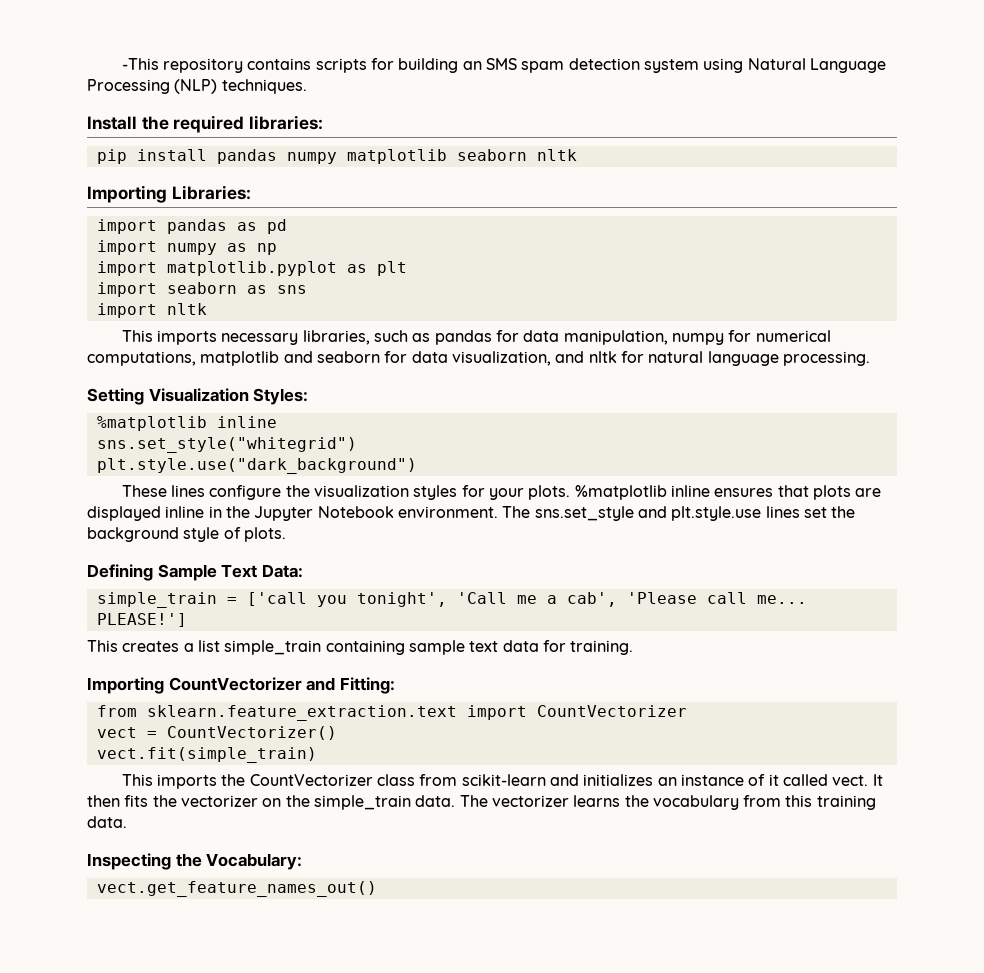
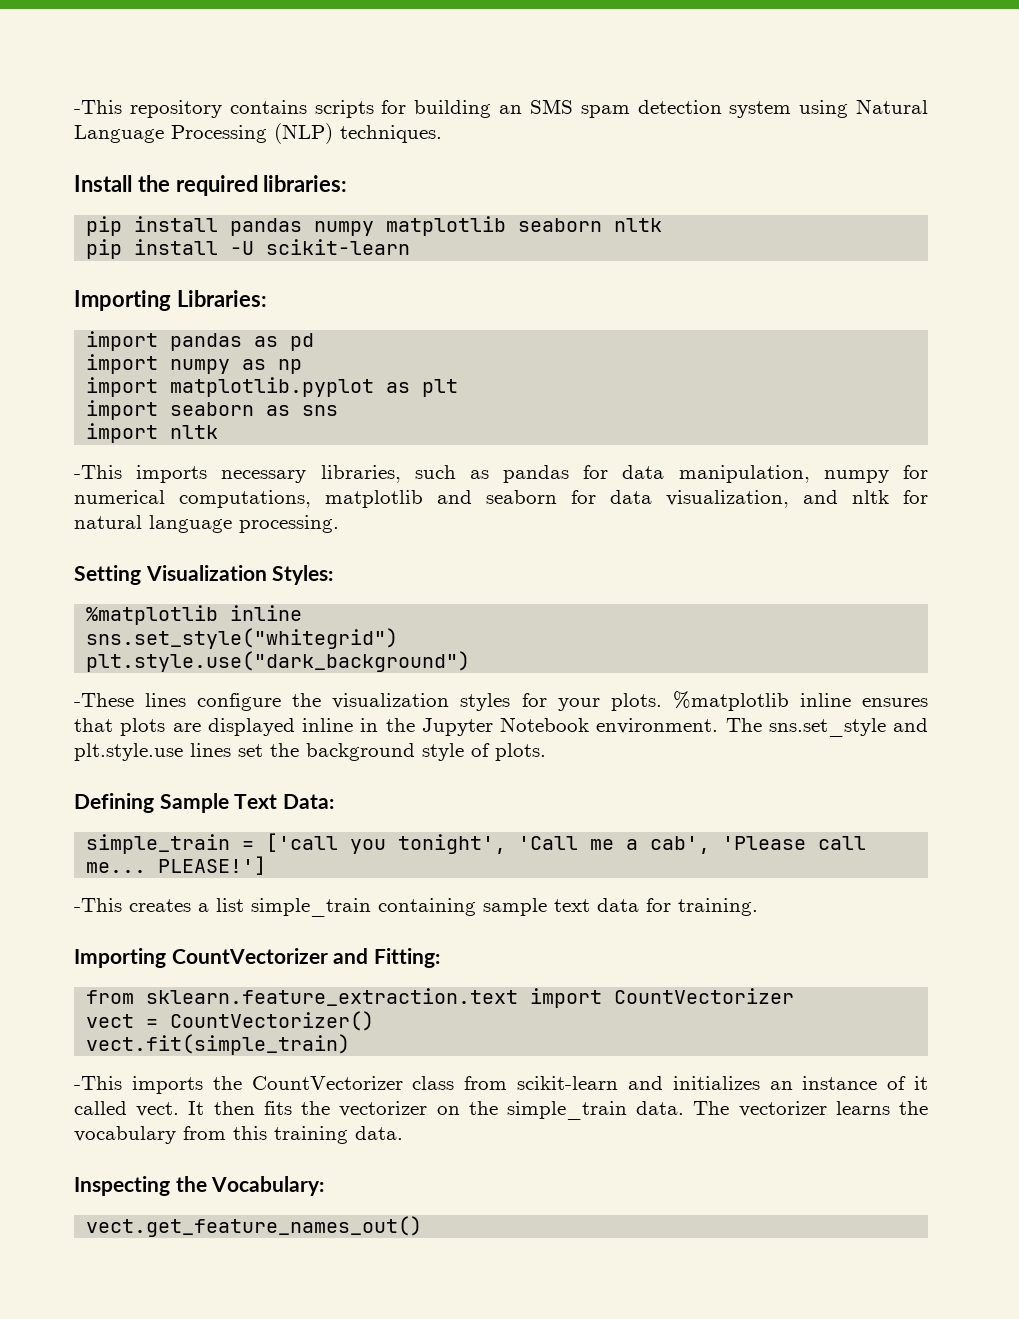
+ pip install -U scikit-learn
- This imports necessary libraries, such as pandas for data manipulation, numpy for numerical computations, matplotlib and seaborn for data visualization, and nltk for natural language processing.
+ -This imports necessary libraries, such as pandas for data manipulation, numpy for numerical computations, matplotlib and seaborn for data visualization, and nltk for natural language processing.
- These lines configure the visualization styles for your plots.
+ -These lines configure the visualization styles for your plots.
- This creates a list simple_train containing sample text data for training.
+ -This creates a list simple_train containing sample text data for training.
- This imports the CountVectorizer class from scikit-learn and initializes an instance of it called vect.
+ -This imports the CountVectorizer class from scikit-learn and initializes an instance of it called vect.

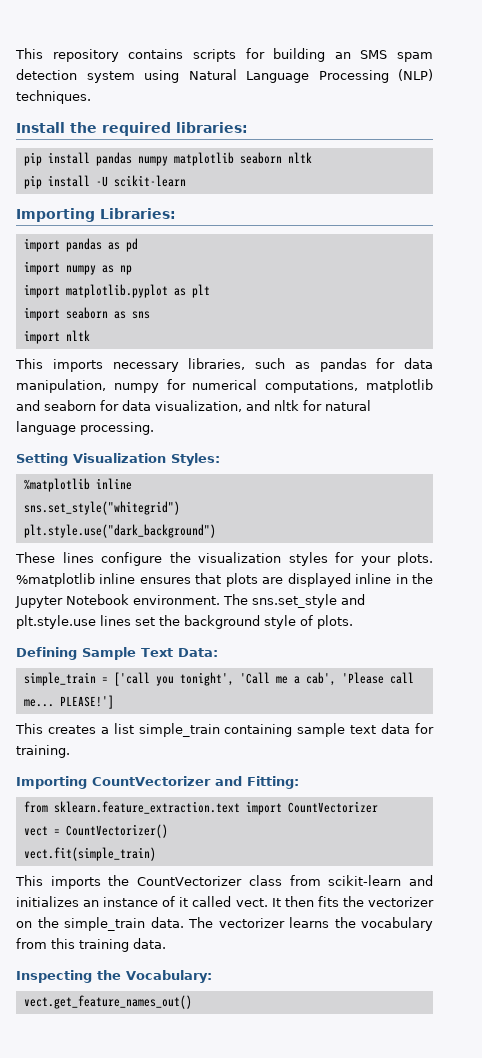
- -This repository contains scripts for building an SMS spam detection system using Natural Language Processing (NLP) techniques.
+ This repository contains scripts for building an SMS spam detection system using Natural Language Processing (NLP) techniques.
- -This imports necessary libraries, such as pandas for data manipulation, numpy for numerical computations, matplotlib and seaborn for data visualization, and nltk for natural language processing.
+ This imports necessary libraries, such as pandas for data manipulation, numpy for numerical computations, matplotlib and seaborn for data visualization, and nltk for natural language processing.
- -These lines configure the visualization styles for your plots.
+ These lines configure the visualization styles for your plots.
- -This creates a list simple_train containing sample text data for training.
+ This creates a list simple_train containing sample text data for training.
- -This imports the CountVectorizer class from scikit-learn and initializes an instance of it called vect.
+ This imports the CountVectorizer class from scikit-learn and initializes an instance of it called vect.

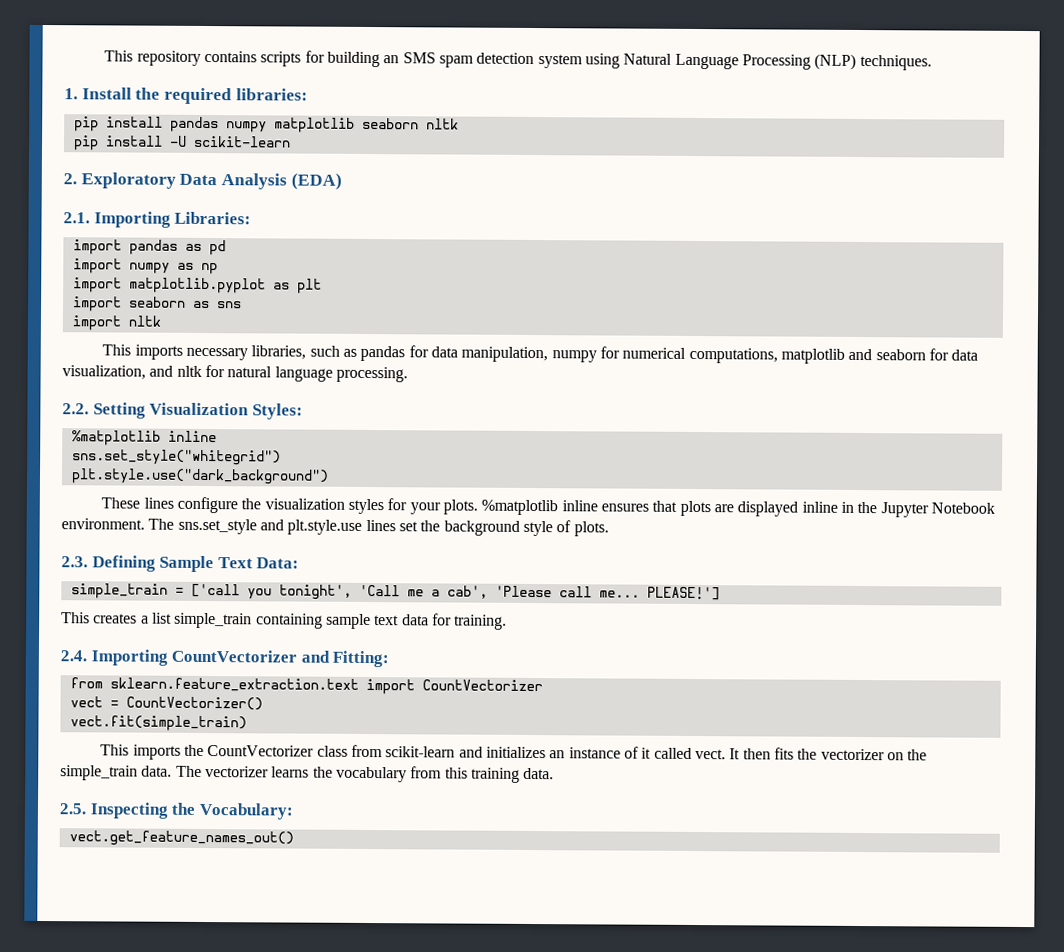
- Install the required libraries:
+ 1. Install the required libraries:
- Importing Libraries:
+ 2. Exploratory Data Analysis (EDA)
+ 2.1. Importing Libraries:
- Setting Visualization Styles:
+ 2.2. Setting Visualization Styles:
- Defining Sample Text Data:
+ 2.3. Defining Sample Text Data:
- Importing CountVectorizer and Fitting:
+ 2.4. Importing CountVectorizer and Fitting:
- Inspecting the Vocabulary:
+ 2.5. Inspecting the Vocabulary:

